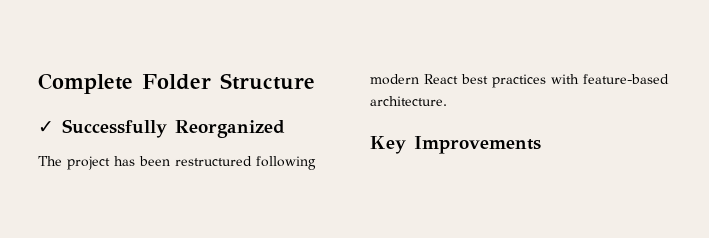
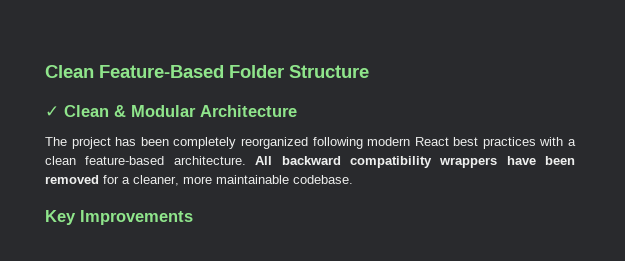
- Complete Folder Structure
+ Clean Feature-Based Folder Structure
- ✓ Successfully Reorganized
+ ✓ Clean & Modular Architecture
- The project has been restructured following modern React best practices with feature-based architecture.
+ The project has been completely reorganized following modern React best practices with a clean feature-based architecture. All backward compatibility wrappers have been removed for a cleaner, more maintainable codebase.

